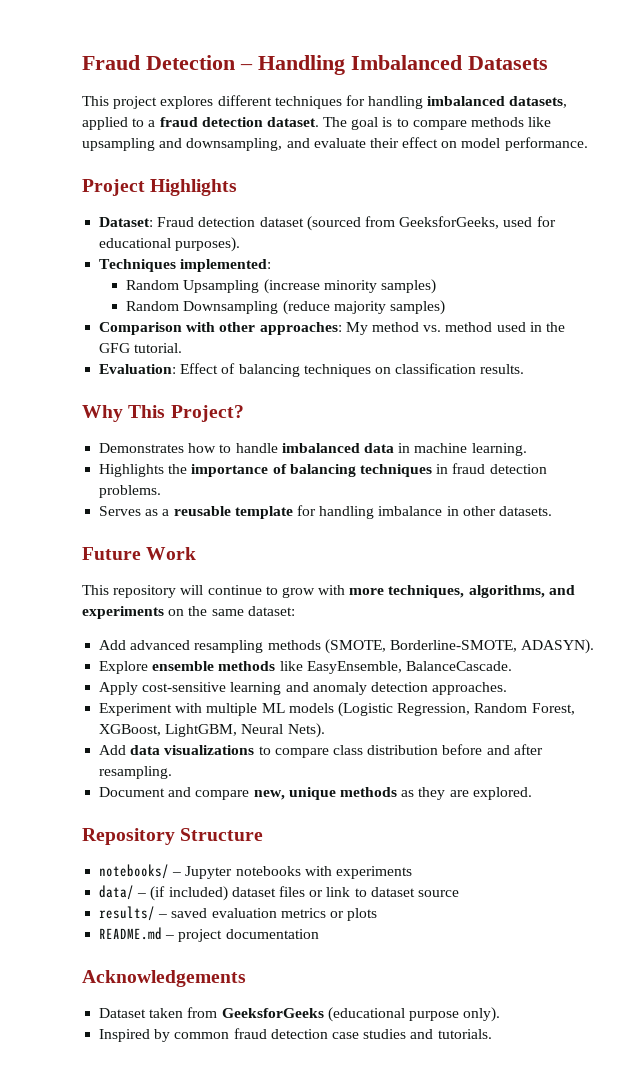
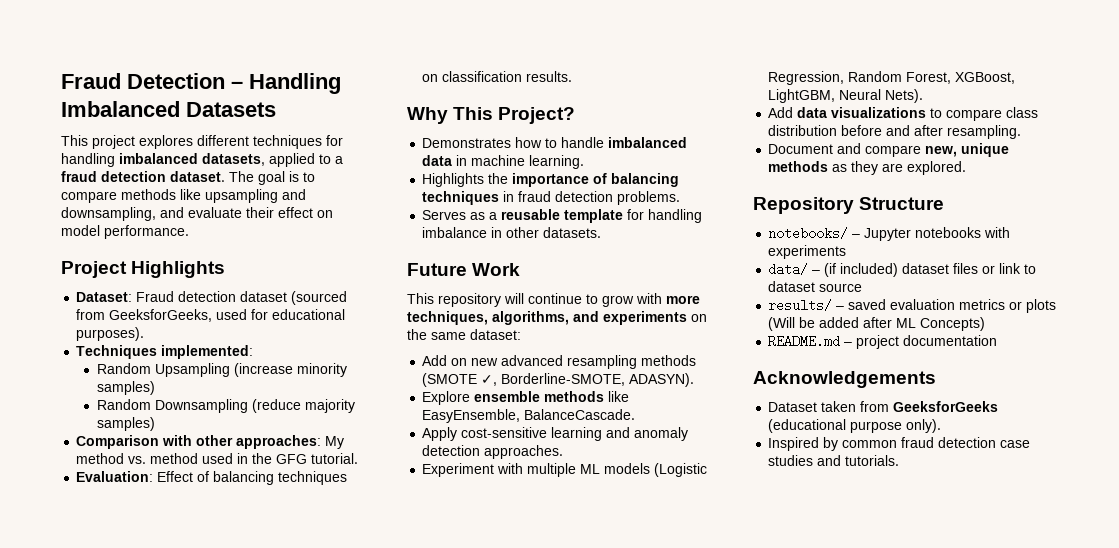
- Add advanced resampling methods (SMOTE, Borderline-SMOTE, ADASYN).
+ Add on new advanced resampling methods (SMOTE ✓, Borderline-SMOTE, ADASYN).
- results/ – saved evaluation metrics or plots
+ results/ – saved evaluation metrics or plots (Will be added after ML Concepts)

